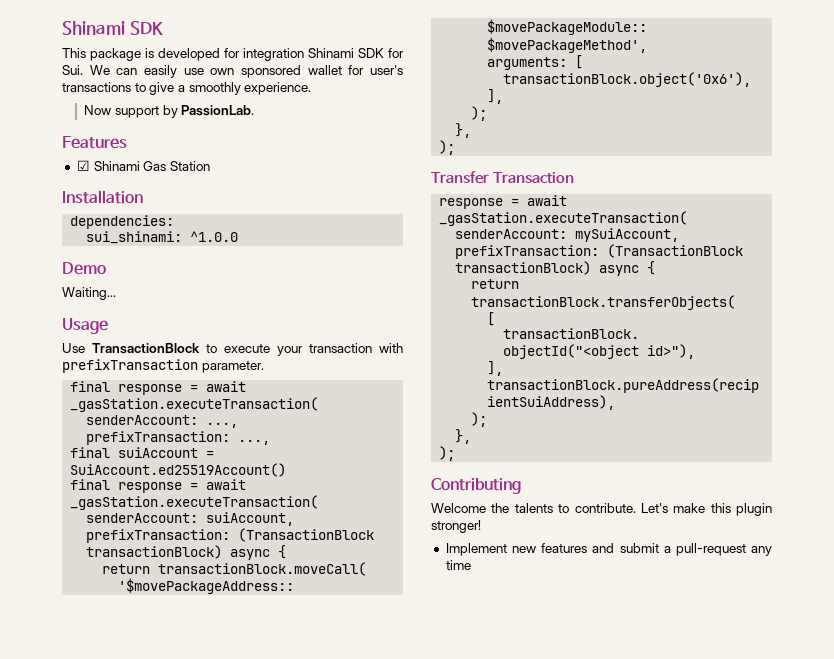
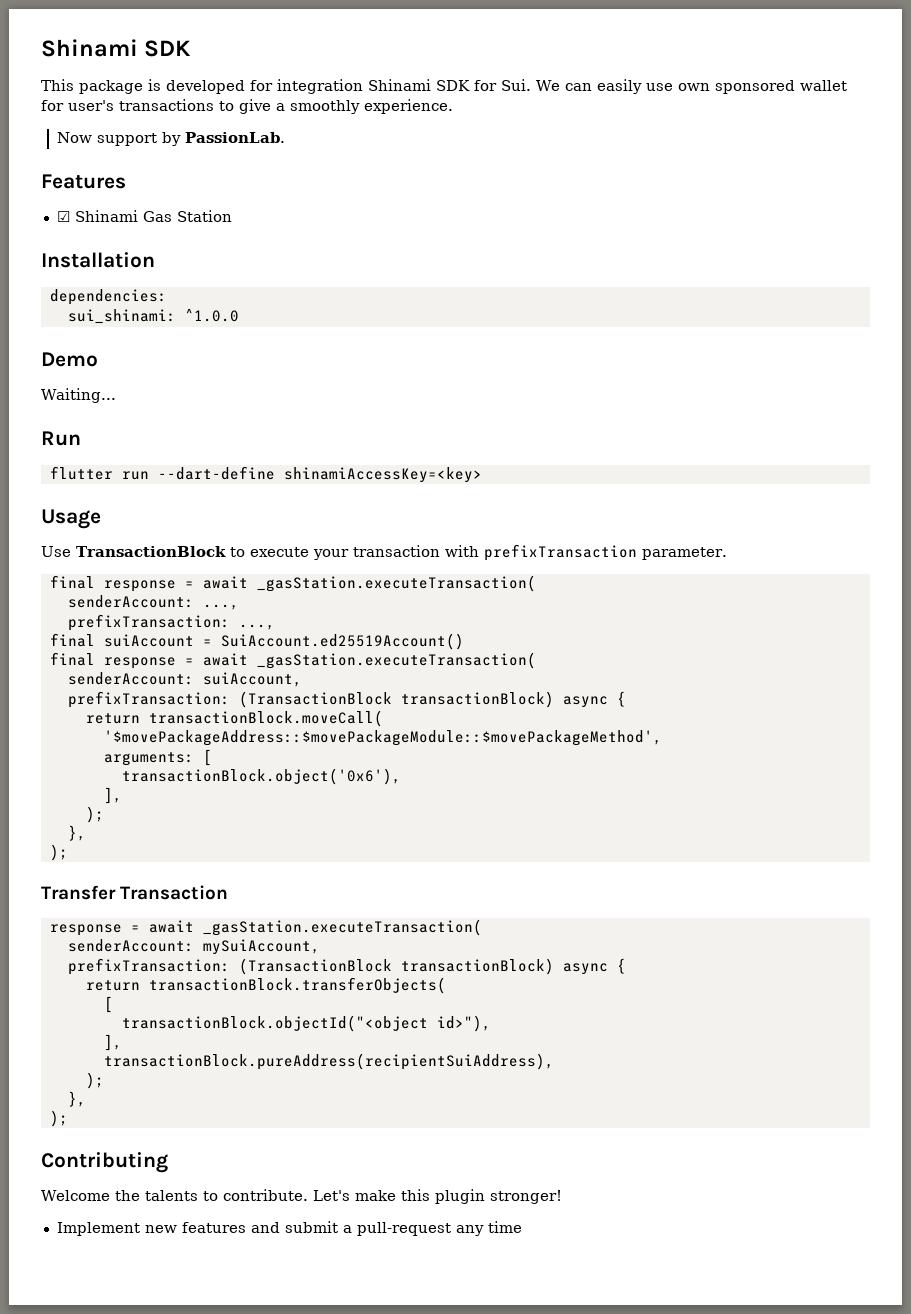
+ Run
+ flutter run --dart-define shinamiAccessKey=<key>

